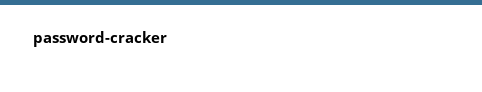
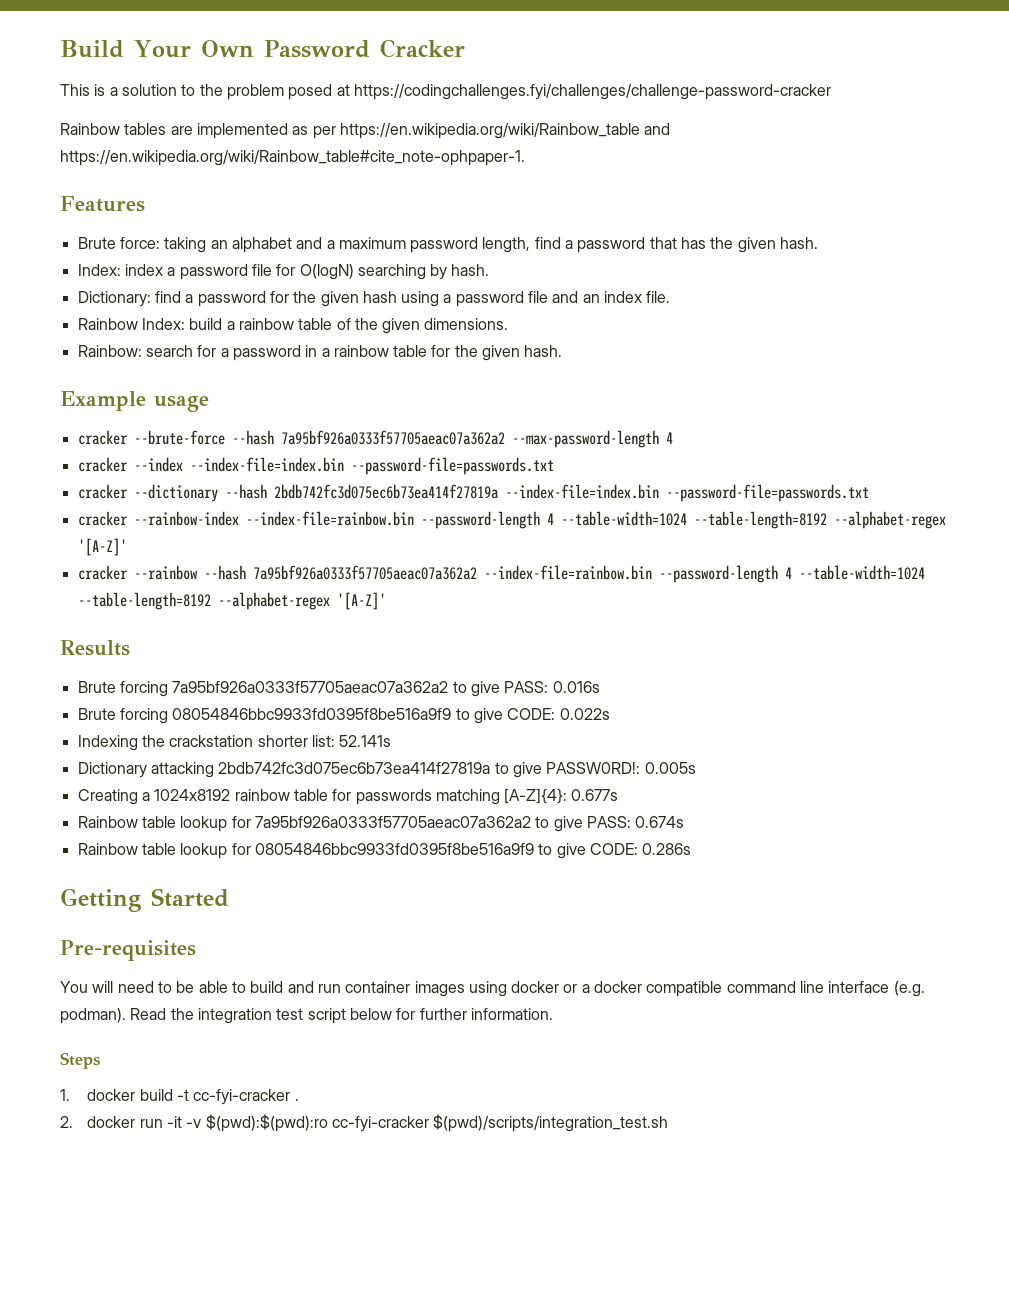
- password-cracker
+ Build Your Own Password Cracker
+ This is a solution to the problem posed at https://codingchallenges.fyi/challenges/challenge-password-cracker
+ Rainbow tables are implemented as per https://en.wikipedia.org/wiki/Rainbow_table and https://en.wikipedia.org/wiki/Rainbow_table#cite_note-ophpaper-1.
+ Features
+ Brute force: taking an alphabet and a maximum password length, find a password that has the given hash.
+ Index: index a password file for O(logN) searching by hash.
+ Dictionary: find a password for the given hash using a password file and an index file.
+ Rainbow Index: build a rainbow table of the given dimensions.
+ Rainbow: search for a password in a rainbow table for the given hash.
+ Example usage
+ cracker --brute-force --hash 7a95bf926a0333f57705aeac07a362a2 --max-password-length 4
+ cracker --index --index-file=index.bin --password-file=passwords.txt
+ cracker --dictionary --hash 2bdb742fc3d075ec6b73ea414f27819a --index-file=index.bin --password-file=passwords.txt
+ cracker --rainbow-index --index-file=rainbow.bin --password-length 4 --table-width=1024 --table-length=8192 --alphabet-regex '[A-Z]'
+ cracker --rainbow --hash 7a95bf926a0333f57705aeac07a362a2 --index-file=rainbow.bin --password-length 4 --table-width=1024 --table-length=8192 --alphabet-regex '[A-Z]'
+ Results
+ Brute forcing 7a95bf926a0333f57705aeac07a362a2 to give PASS: 0.016s
+ Brute forcing 08054846bbc9933fd0395f8be516a9f9 to give CODE: 0.022s
+ Indexing the crackstation shorter list: 52.141s
+ Dictionary attacking 2bdb742fc3d075ec6b73ea414f27819a to give PASSW0RD!: 0.005s
+ Creating a 1024x8192 rainbow table for passwords matching [A-Z]{4}: 0.677s
+ Rainbow table lookup for 7a95bf926a0333f57705aeac07a362a2 to give PASS: 0.674s
+ Rainbow table lookup for 08054846bbc9933fd0395f8be516a9f9 to give CODE: 0.286s
+ Getting Started
+ Pre-requisites
+ You will need to be able to build and run container images using docker or a docker compatible command line interface (e.g. podman). Read the integration test script below for further information.
+ Steps
+ 1. docker build -t cc-fyi-cracker .
+ 2. docker run -it -v $(pwd):$(pwd):ro cc-fyi-cracker $(pwd)/scripts/integration_test.sh

